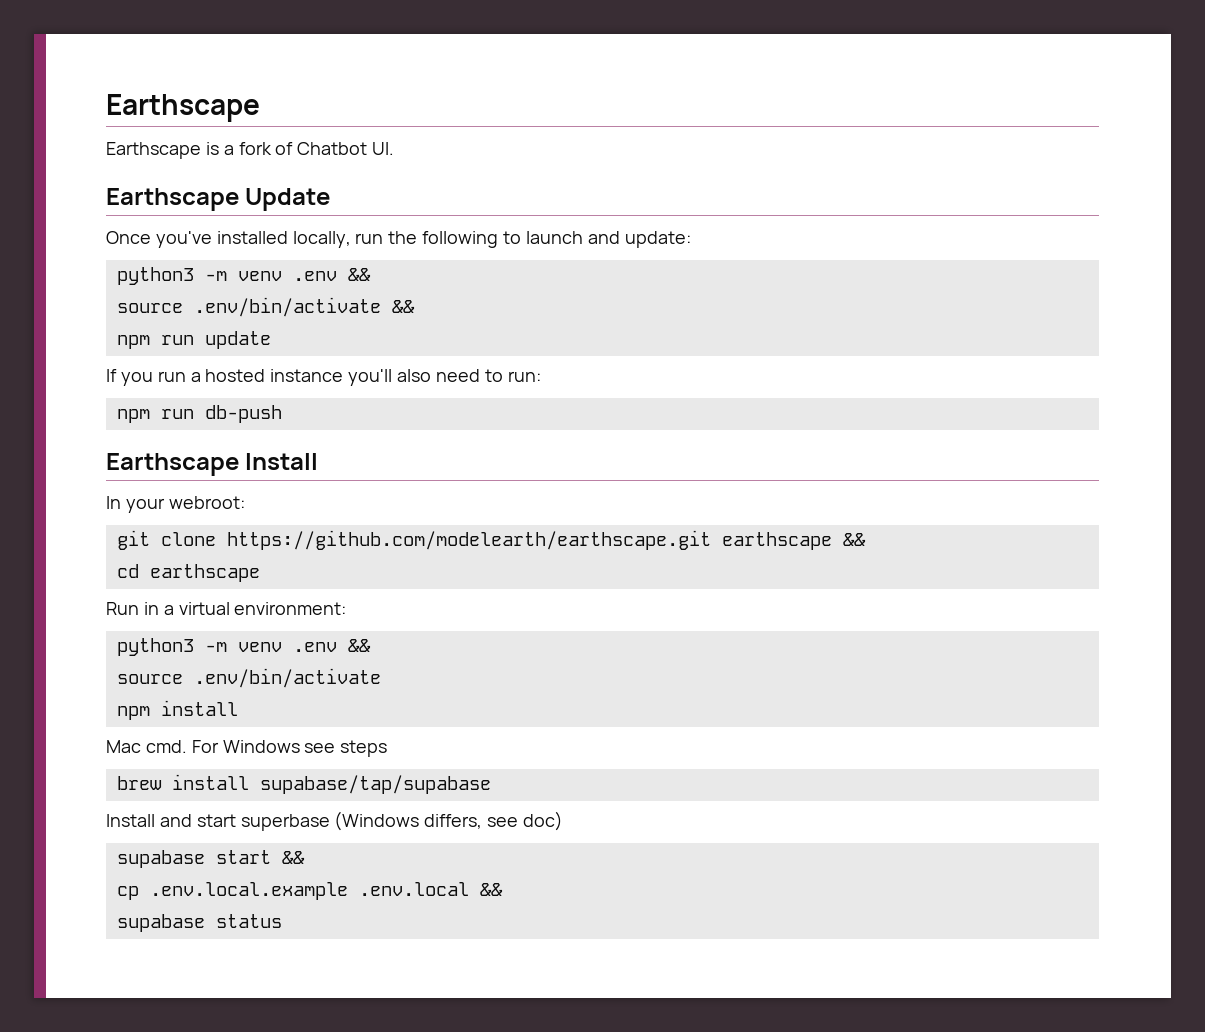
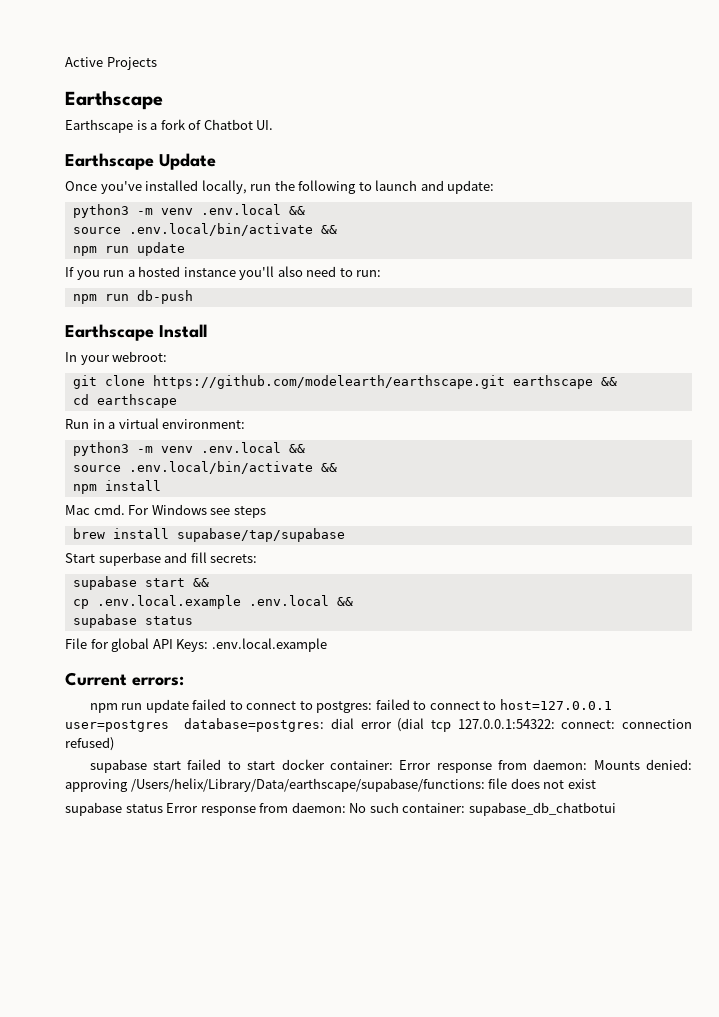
+ Active Projects
  Once you've installed locally, run the following to launch and update:
- python3 -m venv .env &&
- source .env/bin/activate &&
+ python3 -m venv .env.local &&
+ source .env.local/bin/activate &&
  Run in a virtual environment:
- python3 -m venv .env &&
- source .env/bin/activate
+ python3 -m venv .env.local &&
+ source .env.local/bin/activate &&
- Install and start superbase (Windows differs, see doc)
+ Start superbase and fill secrets:
+ File for global API Keys: .env.local.example
+ Current errors:
+ npm run update failed to connect to postgres: failed to connect to host=127.0.0.1 user=postgres database=postgres: dial error (dial tcp 127.0.0.1:54322: connect: connection refused)
+ supabase start failed to start docker container: Error response from daemon: Mounts denied: approving /Users/helix/Library/Data/earthscape/supabase/functions: file does not exist
+ supabase status Error response from daemon: No such container: supabase_db_chatbotui

